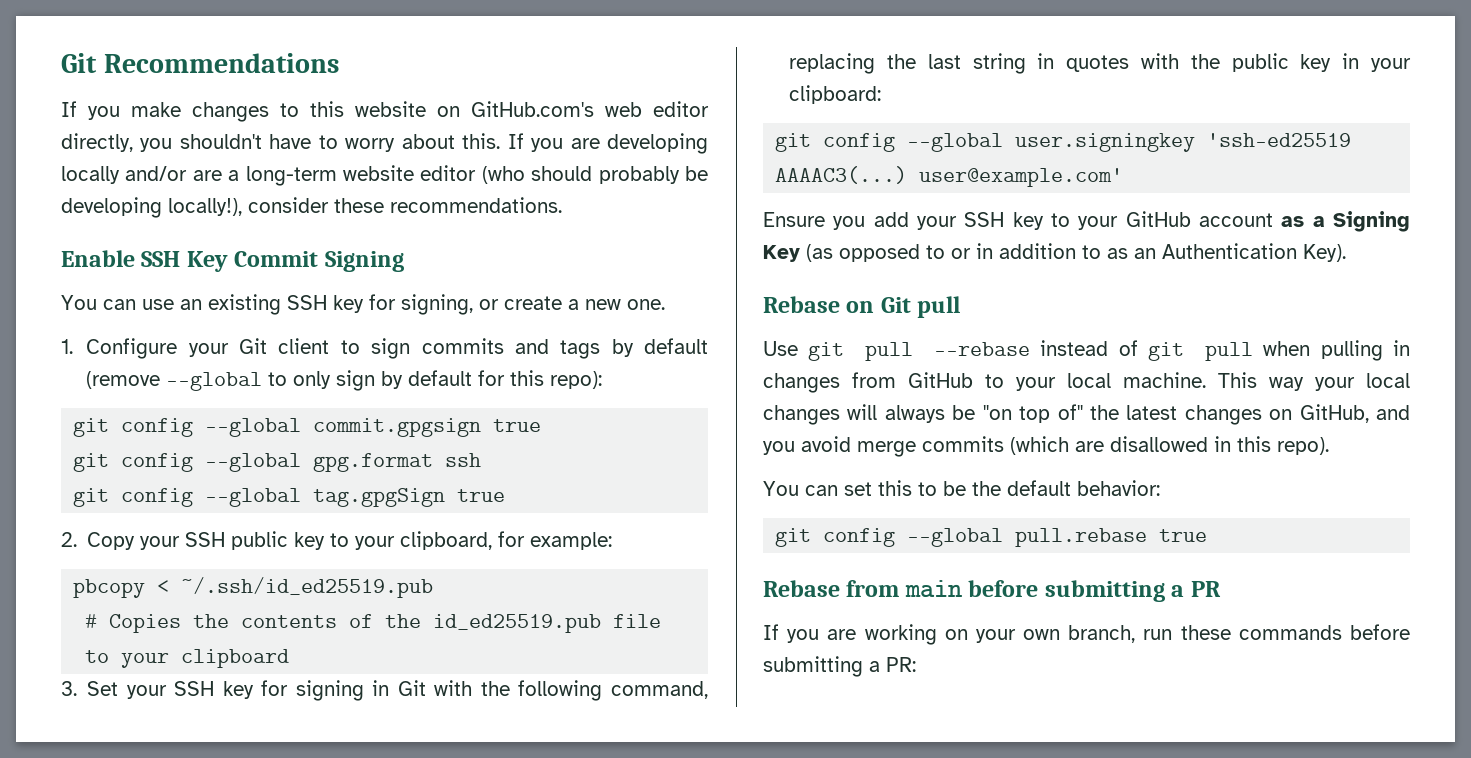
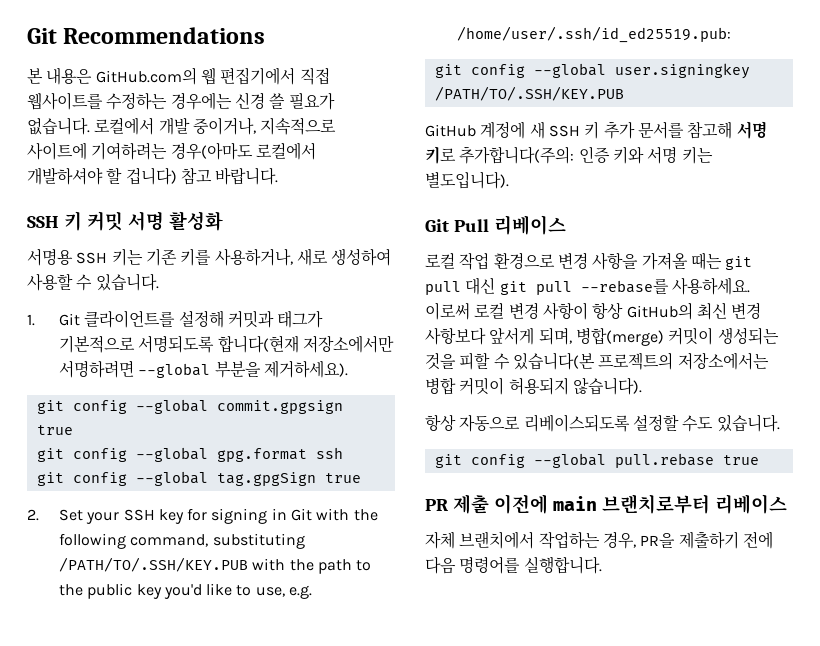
- If you make changes to this website on GitHub.com's web editor directly, you shouldn't have to worry about this. If you are developing locally and/or are a long-term website editor (who should probably be developing locally!), consider these recommendations.
- Enable SSH Key Commit Signing
- You can use an existing SSH key for signing, or create a new one.
- 1. Configure your Git client to sign commits and tags by default (remove --global to only sign by default for this repo):
+ 본 내용은 GitHub.com의 웹 편집기에서 직접 웹사이트를 수정하는 경우에는 신경 쓸 필요가 없습니다. 로컬에서 개발 중이거나, 지속적으로 사이트에 기여하려는 경우(아마도 로컬에서 개발하셔야 할 겁니다) 참고 바랍니다.
+ SSH 키 커밋 서명 활성화
+ 서명용 SSH 키는 기존 키를 사용하거나, 새로 생성하여 사용할 수 있습니다.
+ 1. Git 클라이언트를 설정해 커밋과 태그가 기본적으로 서명되도록 합니다(현재 저장소에서만 서명하려면 --global 부분을 제거하세요).
- 2. Copy your SSH public key to your clipboard, for example:
- pbcopy < ~/.ssh/id_ed25519.pub
- # Copies the contents of the id_ed25519.pub file to your clipboard
- 3. Set your SSH key for signing in Git with the following command, replacing the last string in quotes with the public key in your clipboard:
- git config --global user.signingkey 'ssh-ed25519 AAAAC3(...) user@example.com'
- Ensure you add your SSH key to your GitHub account as a Signing Key (as opposed to or in addition to as an Authentication Key).
- Rebase on Git pull
- Use git pull --rebase instead of git pull when pulling in changes from GitHub to your local machine. This way your local changes will always be "on top of" the latest changes on GitHub, and you avoid merge commits (which are disallowed in this repo).
- You can set this to be the default behavior:
+ 2. Set your SSH key for signing in Git with the following command, substituting /PATH/TO/.SSH/KEY.PUB with the path to the public key you'd like to use, e.g. /home/user/.ssh/id_ed25519.pub:
+ git config --global user.signingkey /PATH/TO/.SSH/KEY.PUB
+ GitHub 계정에 새 SSH 키 추가 문서를 참고해 서명 키로 추가합니다(주의: 인증 키와 서명 키는 별도입니다).
+ Git Pull 리베이스
+ 로컬 작업 환경으로 변경 사항을 가져올 때는 git pull 대신 git pull --rebase를 사용하세요. 이로써 로컬 변경 사항이 항상 GitHub의 최신 변경 사항보다 앞서게 되며, 병합(merge) 커밋이 생성되는 것을 피할 수 있습니다(본 프로젝트의 저장소에서는 병합 커밋이 허용되지 않습니다).
+ 항상 자동으로 리베이스되도록 설정할 수도 있습니다.
- Rebase from main before submitting a PR
- If you are working on your own branch, run these commands before submitting a PR:
+ PR 제출 이전에 main 브랜치로부터 리베이스
+ 자체 브랜치에서 작업하는 경우, PR을 제출하기 전에 다음 명령어를 실행합니다.

